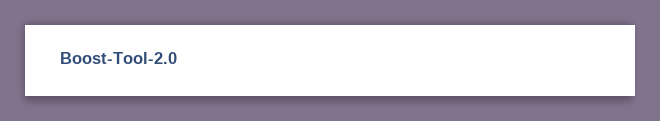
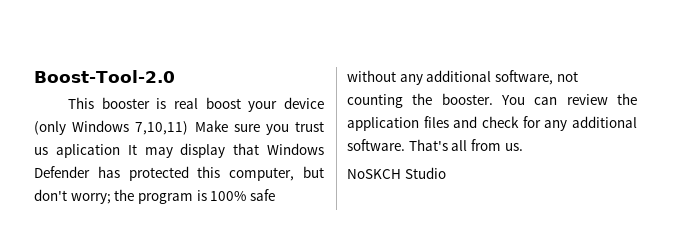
+ This booster is real boost your device (only Windows 7,10,11) Make sure you trust us aplication It may display that Windows Defender has protected this computer, but don't worry; the program is 100% safe without any additional software, not counting the booster. You can review the application files and check for any additional software. That's all from us.
+ NoSKCH Studio

